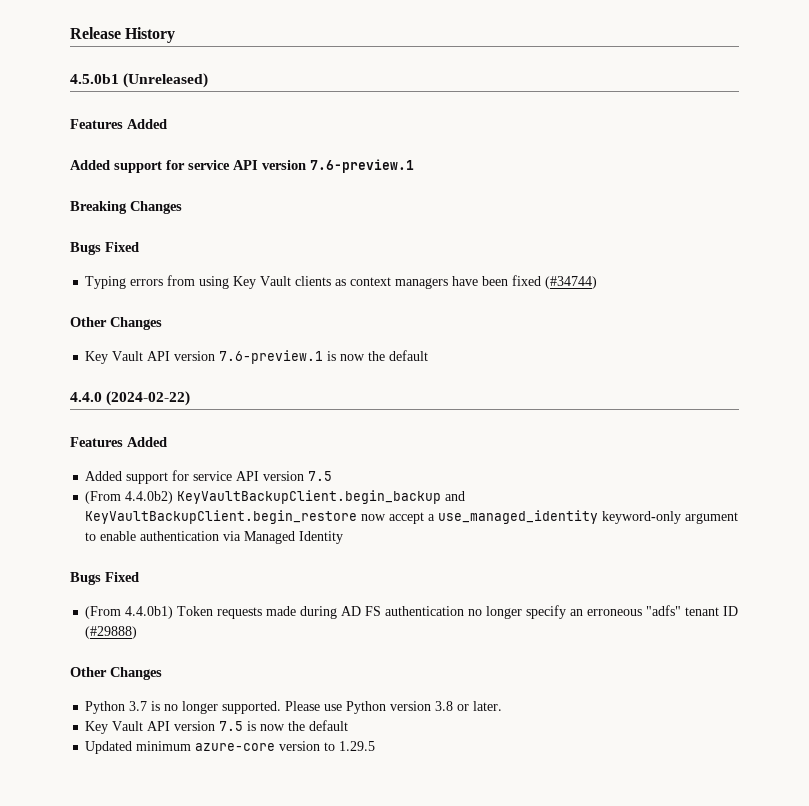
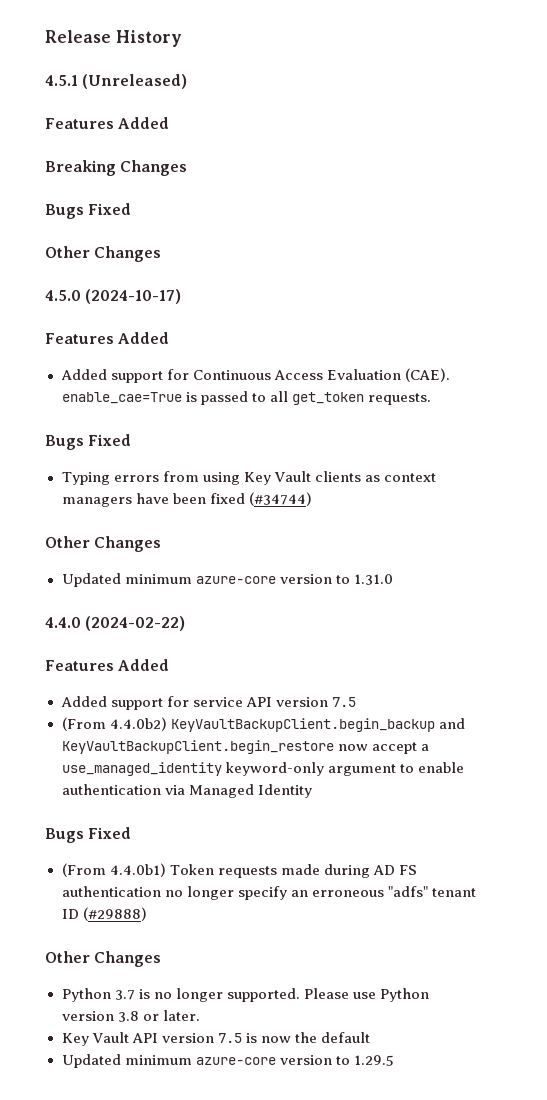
- 4.5.0b1 (Unreleased)
+ 4.5.1 (Unreleased)
- Added support for service API version 7.6-preview.1
  Breaking Changes
+ Bugs Fixed
+ Other Changes
+ 4.5.0 (2024-10-17)
+ Features Added
+ Added support for Continuous Access Evaluation (CAE). enable_cae=True is passed to all get_token requests.
- Key Vault API version 7.6-preview.1 is now the default
+ Updated minimum azure-core version to 1.31.0

